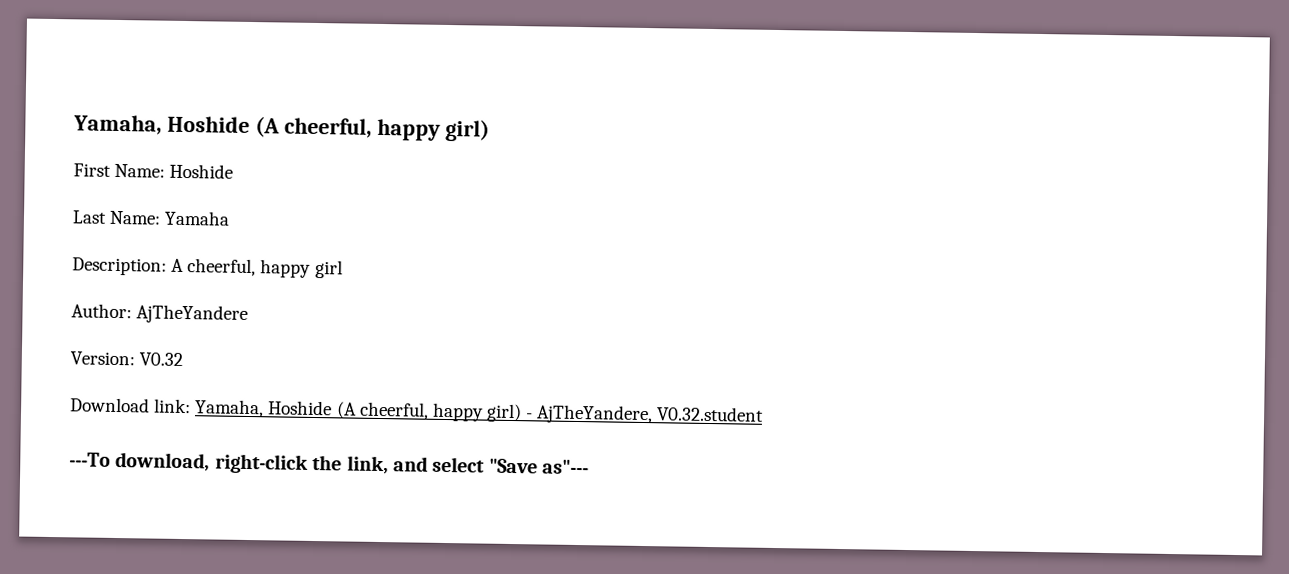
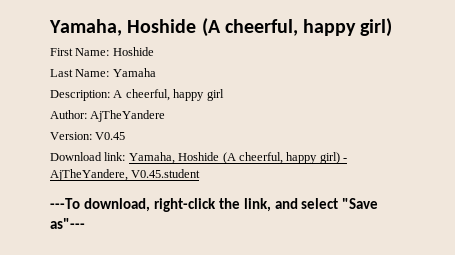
- Version: V0.32
+ Version: V0.45
- Download link: Yamaha, Hoshide (A cheerful, happy girl) - AjTheYandere, V0.32.student
+ Download link: Yamaha, Hoshide (A cheerful, happy girl) - AjTheYandere, V0.45.student

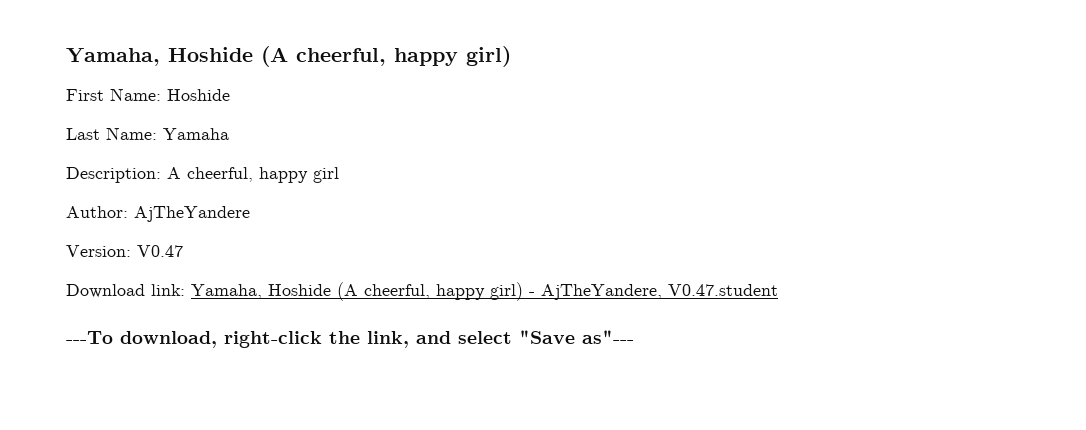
- Version: V0.45
+ Version: V0.47
- Download link: Yamaha, Hoshide (A cheerful, happy girl) - AjTheYandere, V0.45.student
+ Download link: Yamaha, Hoshide (A cheerful, happy girl) - AjTheYandere, V0.47.student

